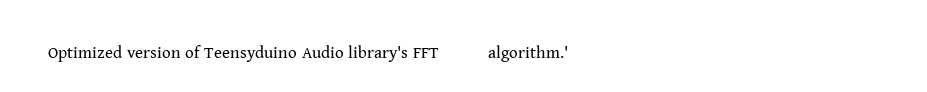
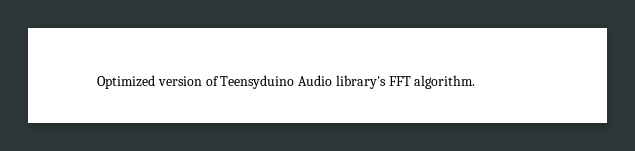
- Optimized version of Teensyduino Audio library's FFT algorithm.'
+ Optimized version of Teensyduino Audio library's FFT algorithm.

